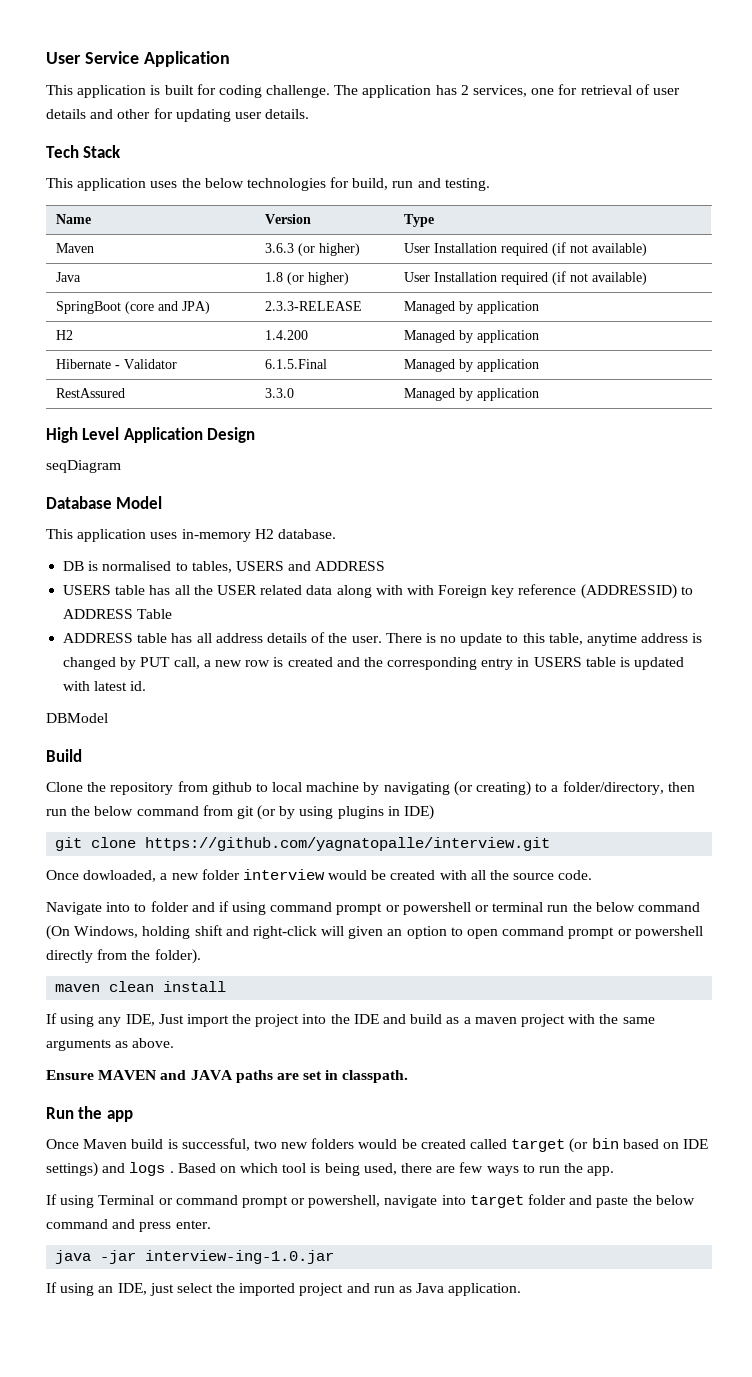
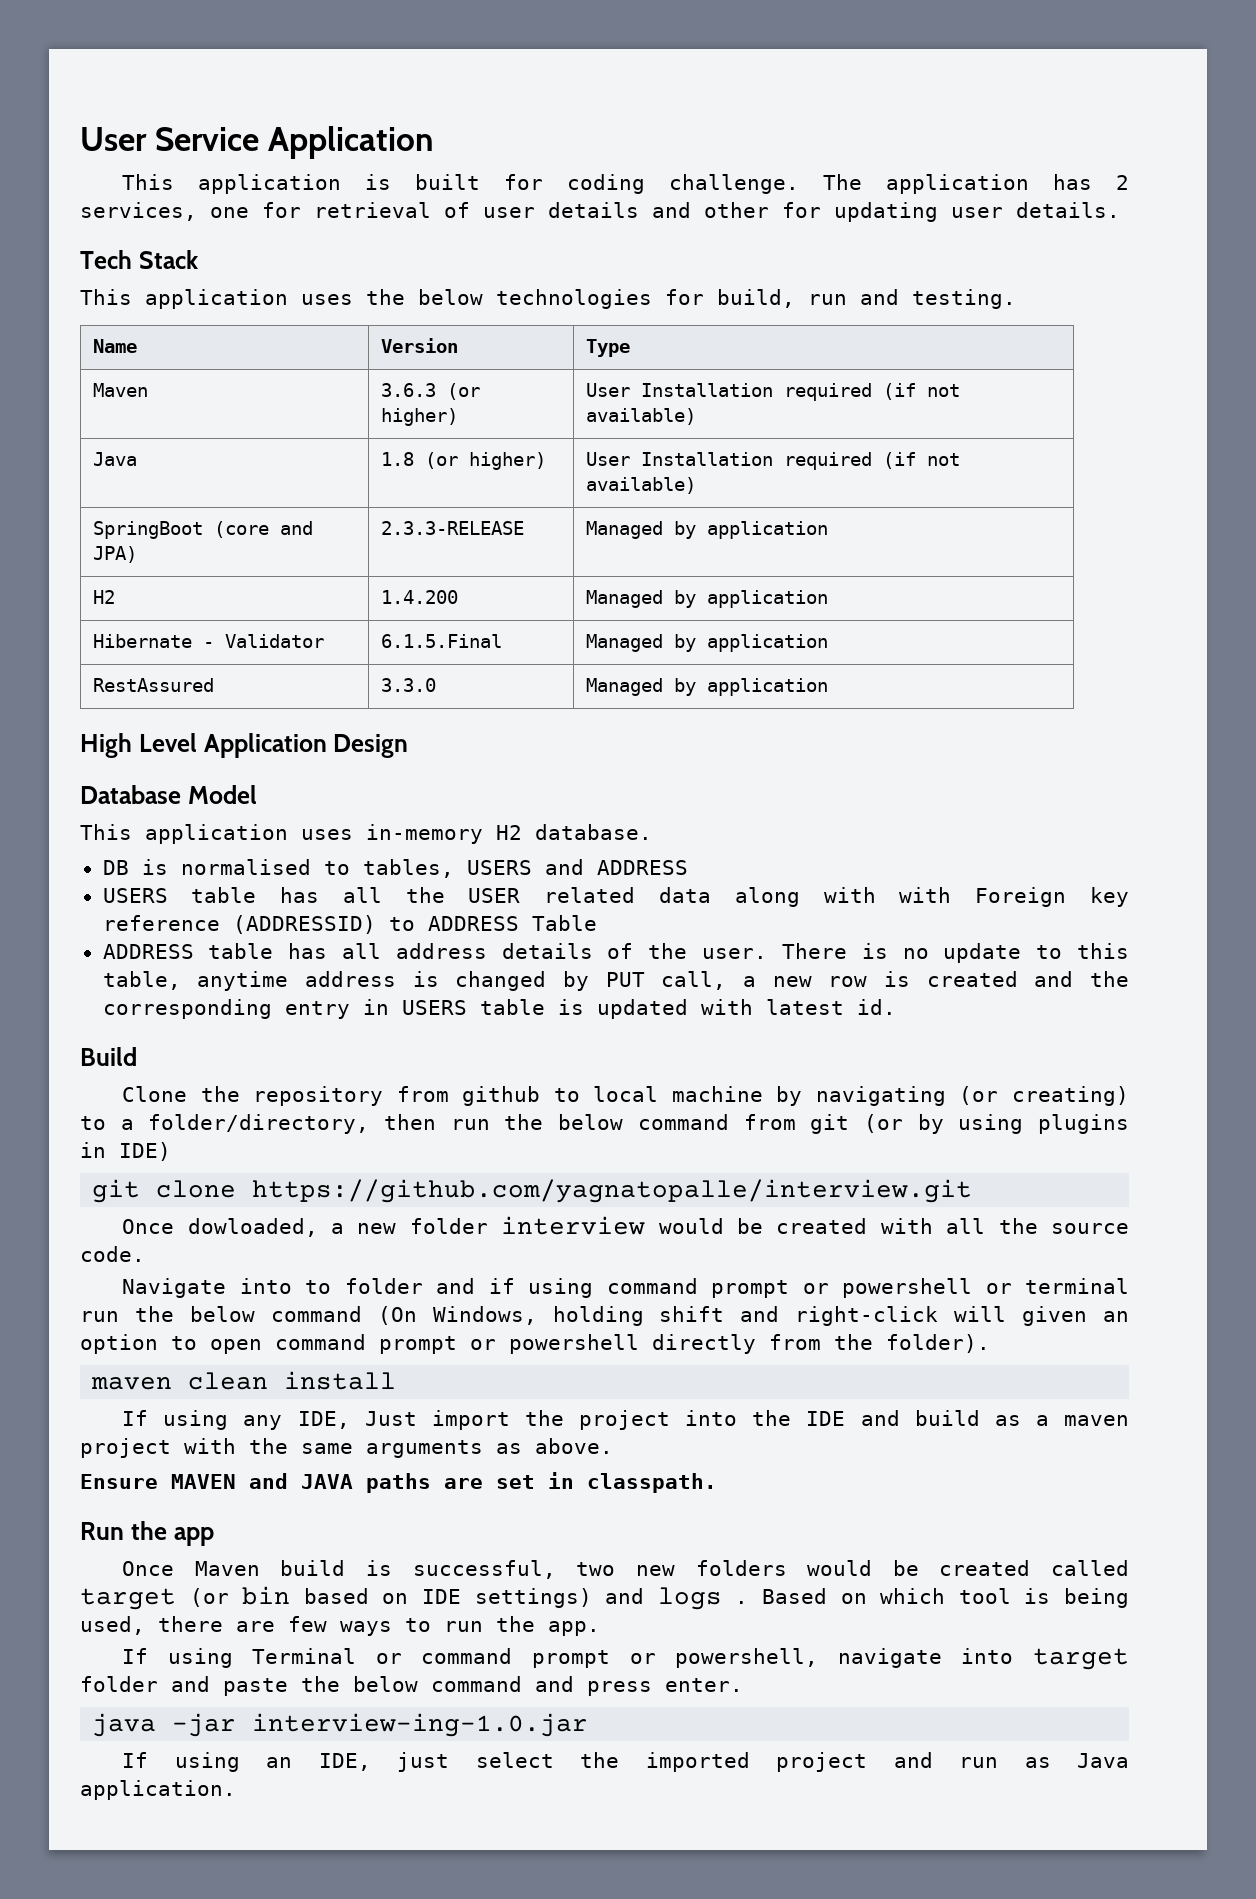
- seqDiagram
- DBModel

